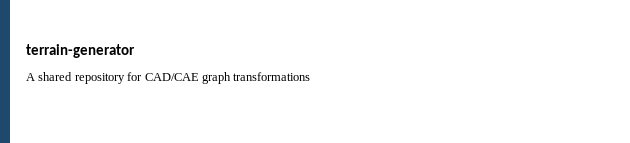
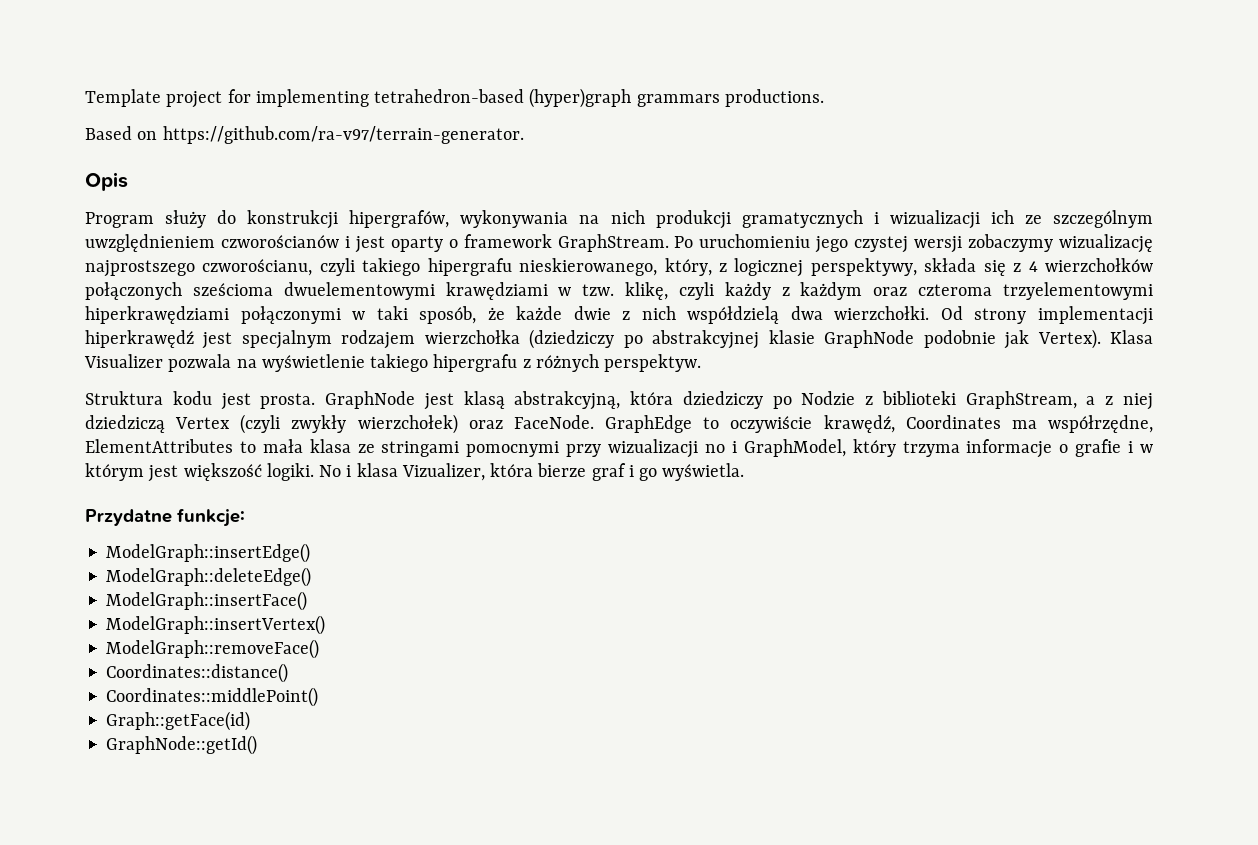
- terrain-generator
- A shared repository for CAD/CAE graph transformations
+ Template project for implementing tetrahedron-based (hyper)graph grammars productions.
+ Based on https://github.com/ra-v97/terrain-generator.
+ Opis
+ Program służy do konstrukcji hipergrafów, wykonywania na nich produkcji gramatycznych i wizualizacji ich ze szczególnym uwzględnieniem czworościanów i jest oparty o framework GraphStream. Po uruchomieniu jego czystej wersji zobaczymy wizualizację najprostszego czworościanu, czyli takiego hipergrafu nieskierowanego, który, z logicznej perspektywy, składa się z 4 wierzchołków połączonych sześcioma dwuelementowymi krawędziami w tzw. klikę, czyli każdy z każdym oraz czteroma trzyelementowymi hiperkrawędziami połączonymi w taki sposób, że każde dwie z nich współdzielą dwa wierzchołki. Od strony implementacji hiperkrawędź jest specjalnym rodzajem wierzchołka (dziedziczy po abstrakcyjnej klasie GraphNode podobnie jak Vertex). Klasa Visualizer pozwala na wyświetlenie takiego hipergrafu z różnych perspektyw.
+ Struktura kodu jest prosta. GraphNode jest klasą abstrakcyjną, która dziedziczy po Nodzie z biblioteki GraphStream, a z niej dziedziczą Vertex (czyli zwykły wierzchołek) oraz FaceNode. GraphEdge to oczywiście krawędź, Coordinates ma współrzędne, ElementAttributes to mała klasa ze stringami pomocnymi przy wizualizacji no i GraphModel, który trzyma informacje o grafie i w którym jest większość logiki. No i klasa Vizualizer, która bierze graf i go wyświetla.
+ Przydatne funkcje:
+ ModelGraph::insertEdge()
+ ModelGraph::deleteEdge()
+ ModelGraph::insertFace()
+ ModelGraph::insertVertex()
+ ModelGraph::removeFace()
+ Coordinates::distance()
+ Coordinates::middlePoint()
+ Graph::getFace(id)
+ GraphNode::getId()

